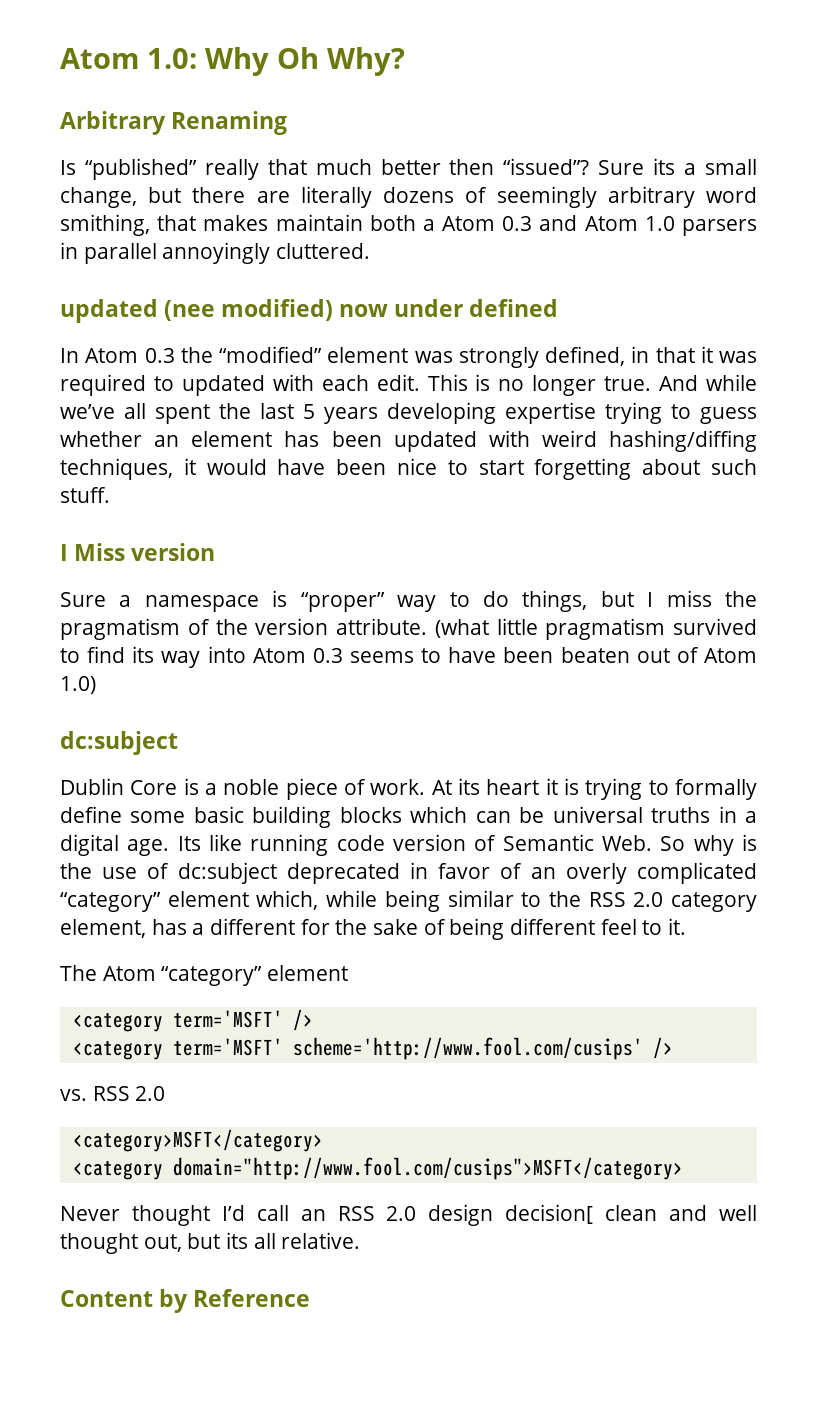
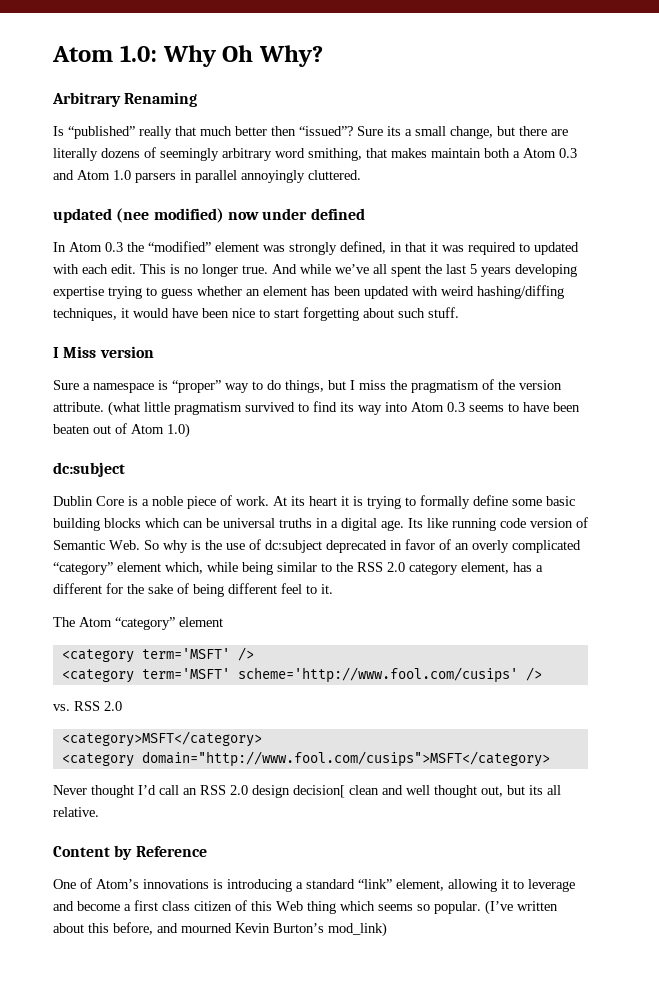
+ One of Atom’s innovations is introducing a standard “link” element, allowing it to leverage and become a first class citizen of this Web thing which seems so popular. (I’ve written about this before, and mourned Kevin Burton’s mod_link)

